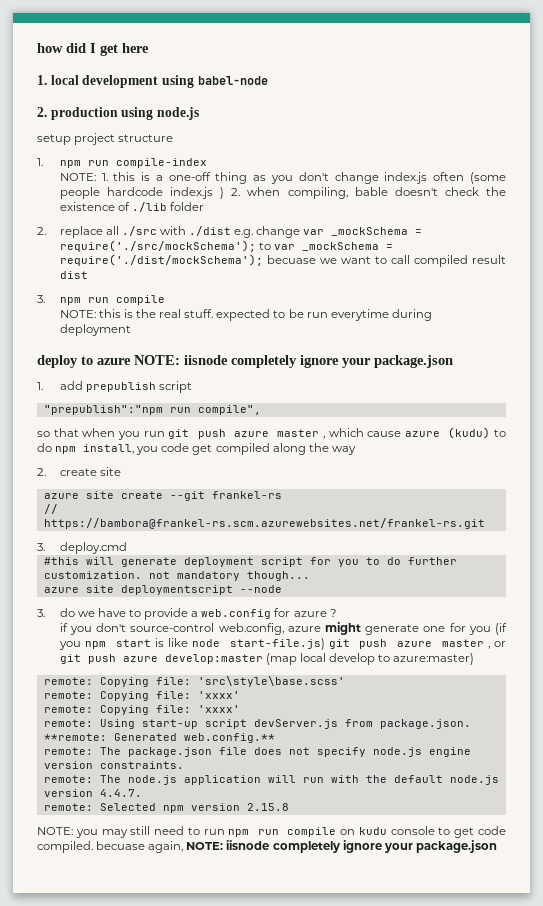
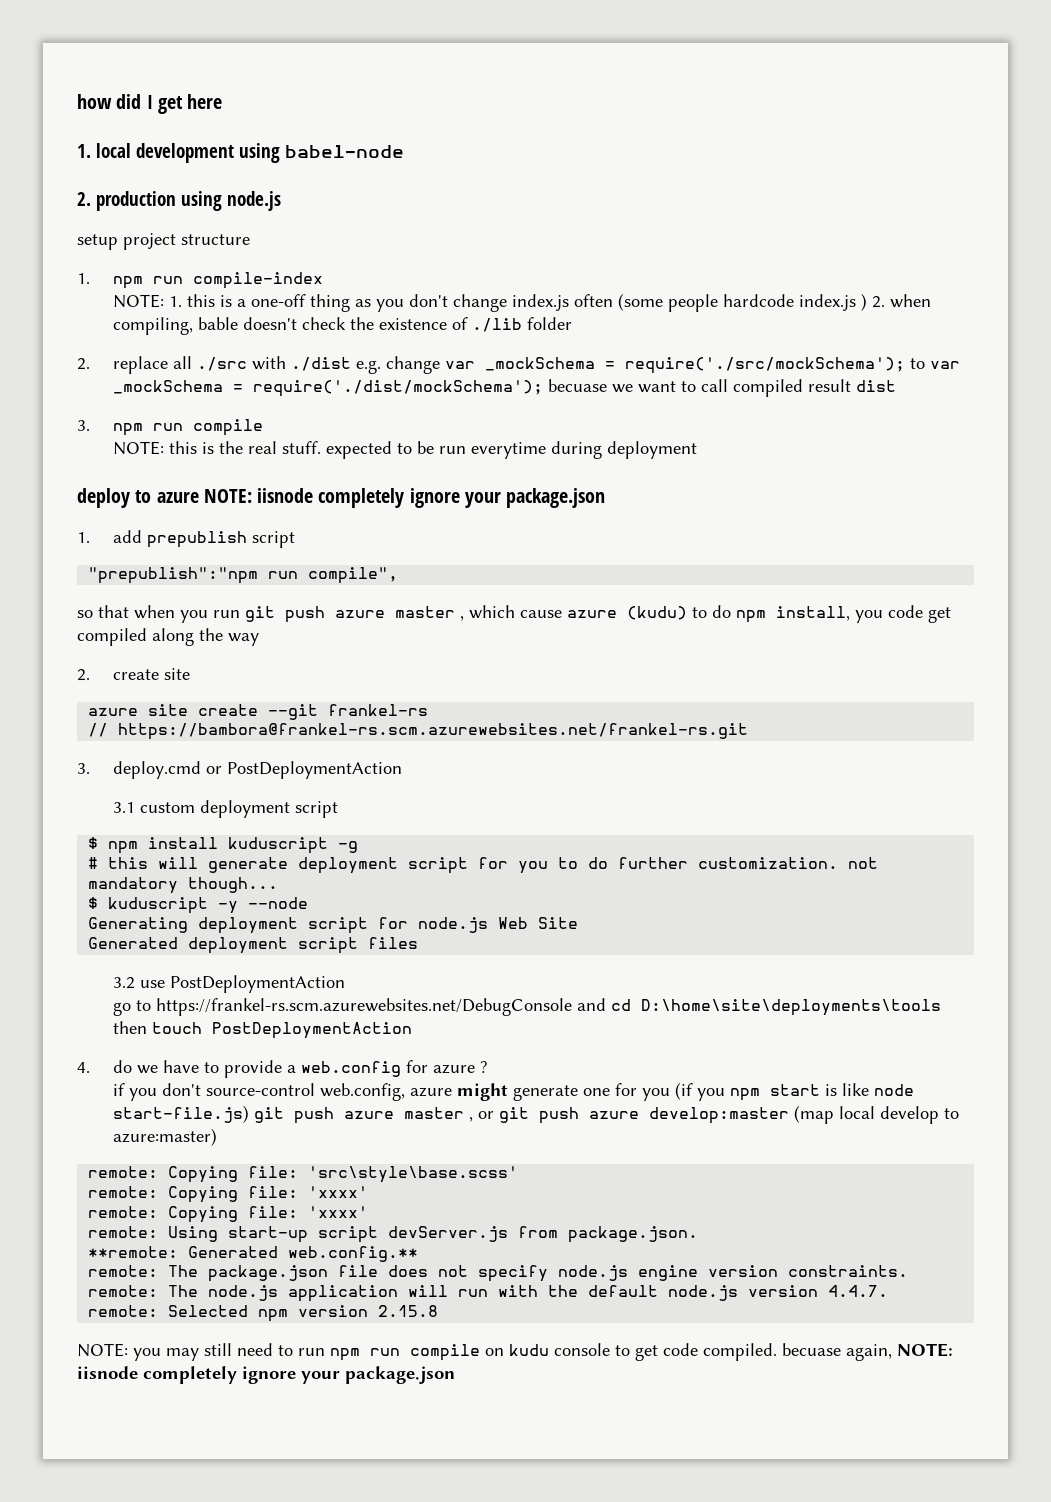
- 3. deploy.cmd
- #this will generate deployment script for you to do further customization. not mandatory though...
+ 3. deploy.cmd or PostDeploymentAction
+ 3.1 custom deployment script
+ $ npm install kuduscript -g
+ # this will generate deployment script for you to do further customization. not mandatory though...
- azure site deploymentscript --node
- 3. do we have to provide a web.config for azure ?
+ $ kuduscript -y --node
+ Generating deployment script for node.js Web Site
+ Generated deployment script files
+ 3.2 use PostDeploymentAction
+ go to https://frankel-rs.scm.azurewebsites.net/DebugConsole and cd D:\home\site\deployments\tools then touch PostDeploymentAction
+ 4. do we have to provide a web.config for azure ?

